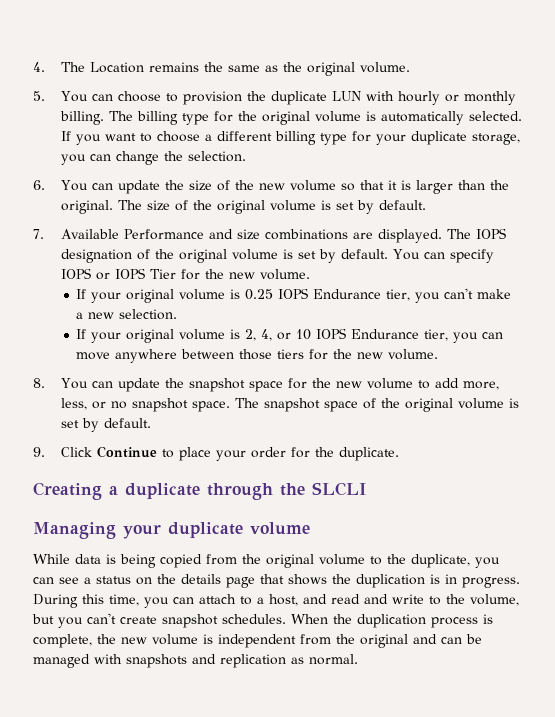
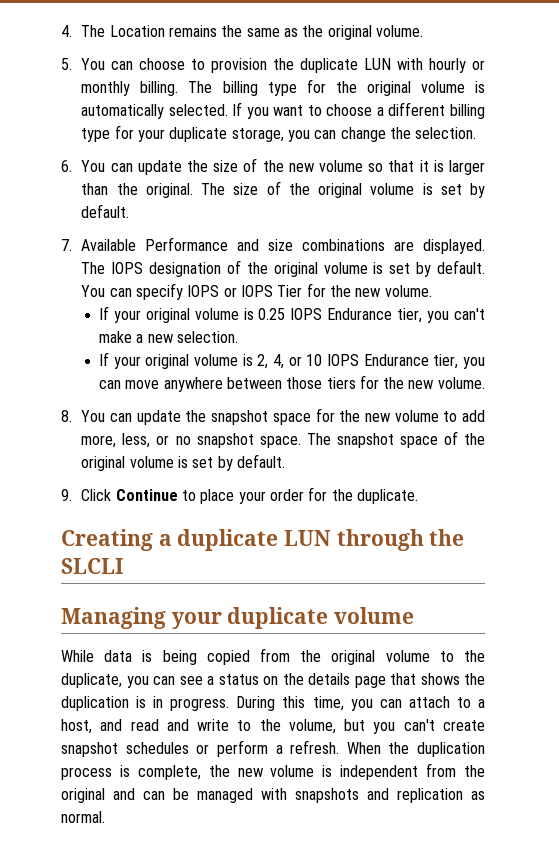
- Creating a duplicate through the SLCLI
+ Creating a duplicate LUN through the SLCLI
- During this time, you can attach to a host, and read and write to the volume, but you can't create snapshot schedules.
+ During this time, you can attach to a host, and read and write to the volume, but you can't create snapshot schedules or perform a refresh.

